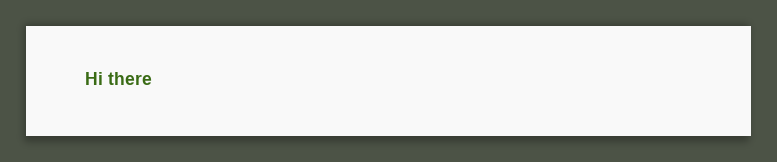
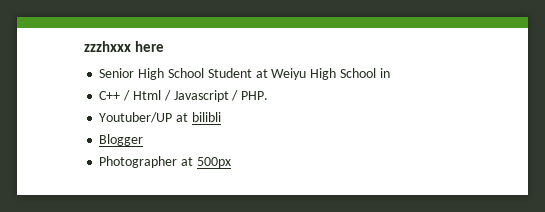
- Hi there
+ zzzhxxx here
+ Senior High School Student at Weiyu High School in
+ C++ / Html / Javascript / PHP.
+ Youtuber/UP at bilibli
+ Blogger
+ Photographer at 500px

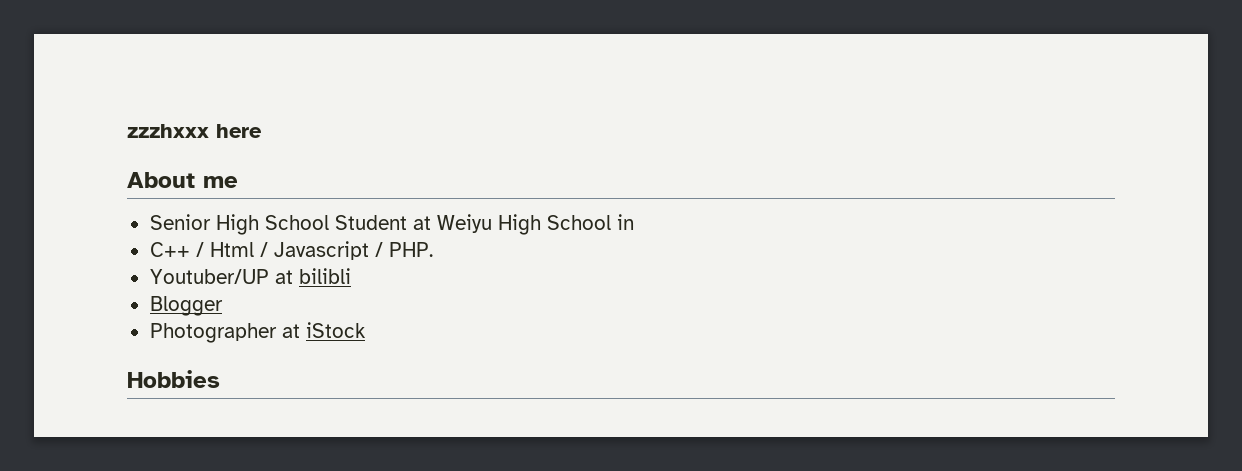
+ About me
- Photographer at 500px
+ Photographer at iStock
+ Hobbies

